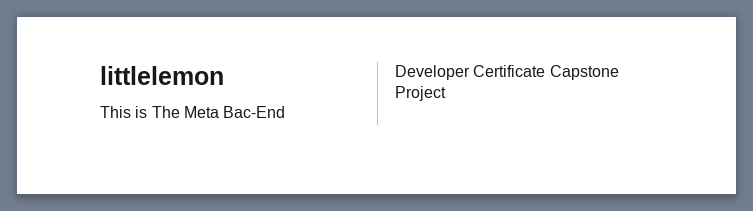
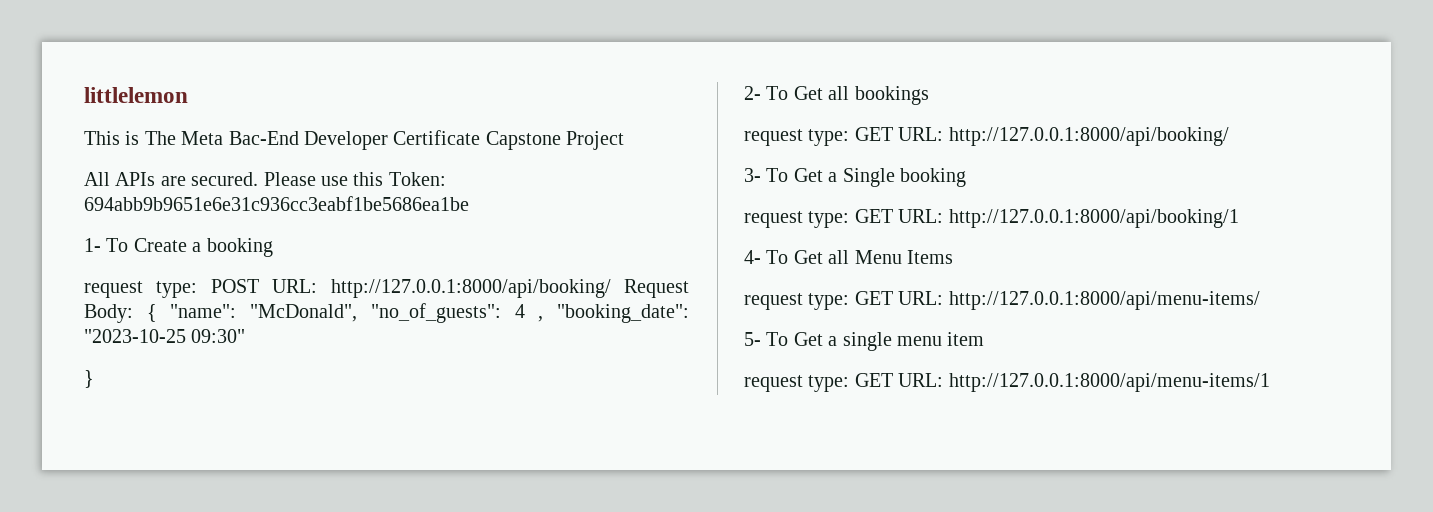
+ All APIs are secured. Please use this Token: 694abb9b9651e6e31c936cc3eabf1be5686ea1be
+ 1- To Create a booking
+ request type: POST URL: http://127.0.0.1:8000/api/booking/ Request Body: { "name": "McDonald", "no_of_guests": 4 , "booking_date": "2023-10-25 09:30"
+ }
+ 2- To Get all bookings
+ request type: GET URL: http://127.0.0.1:8000/api/booking/
+ 3- To Get a Single booking
+ request type: GET URL: http://127.0.0.1:8000/api/booking/1
+ 4- To Get all Menu Items
+ request type: GET URL: http://127.0.0.1:8000/api/menu-items/
+ 5- To Get a single menu item
+ request type: GET URL: http://127.0.0.1:8000/api/menu-items/1

